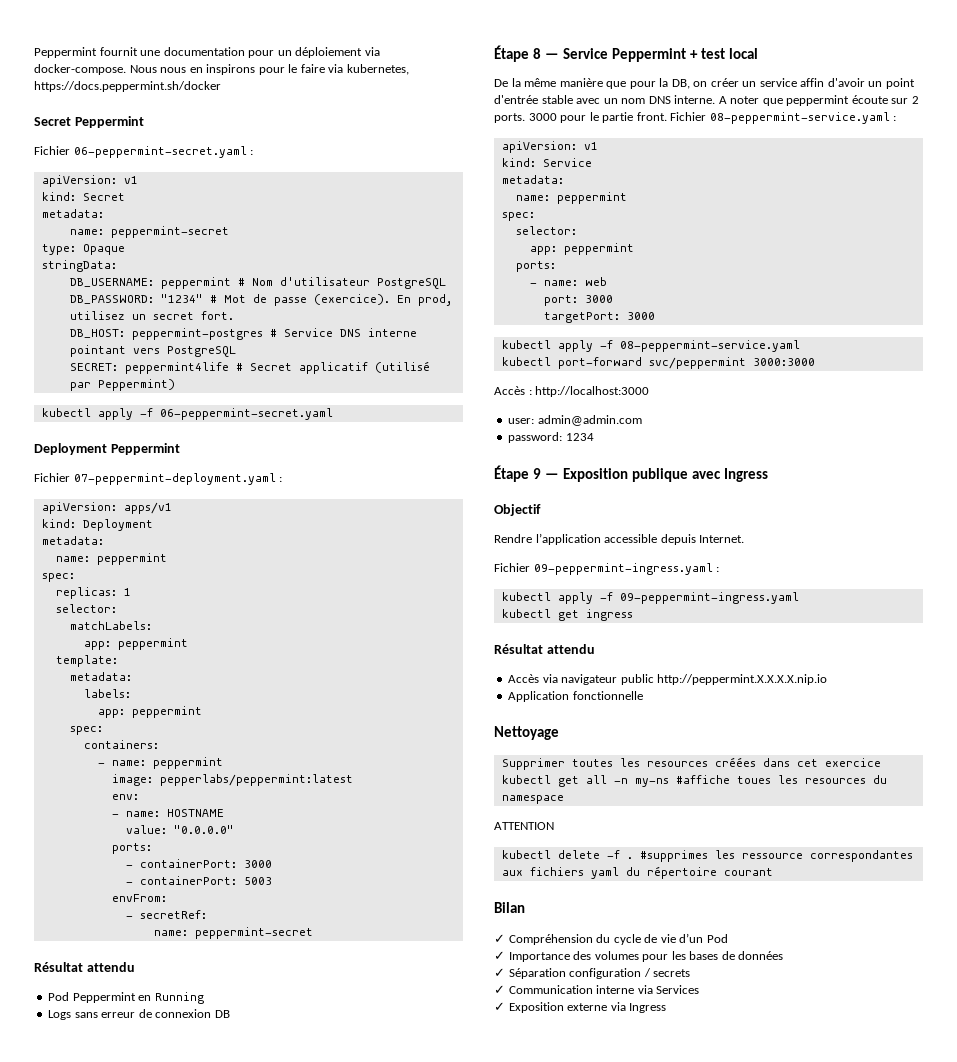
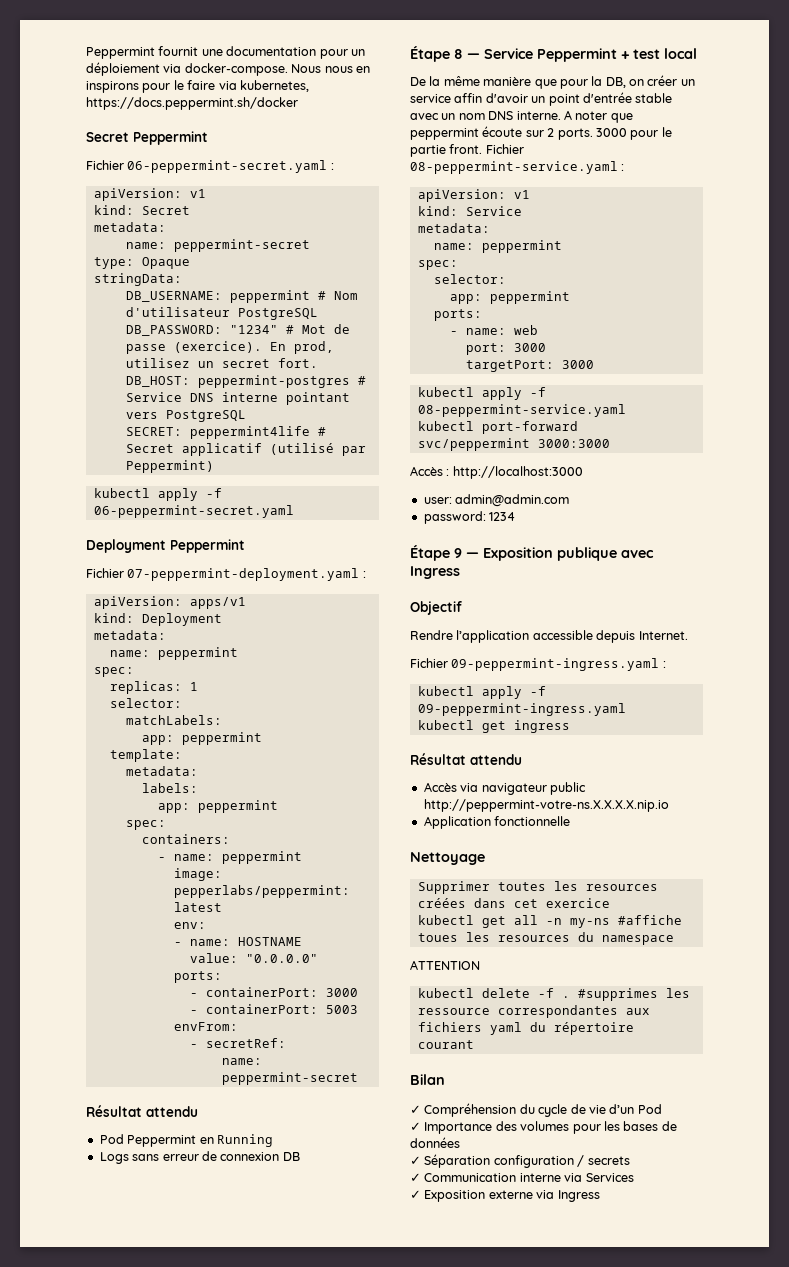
- Accès via navigateur public http://peppermint.X.X.X.X.nip.io
+ Accès via navigateur public http://peppermint-votre-ns.X.X.X.X.nip.io

